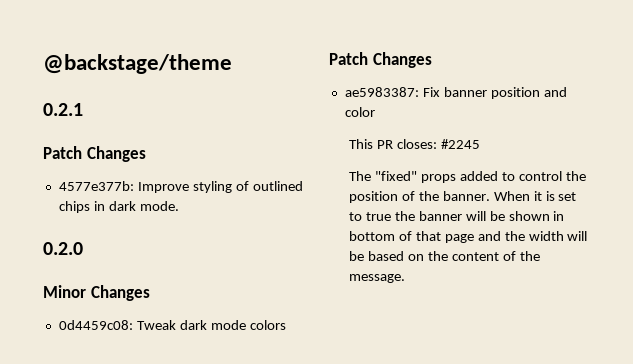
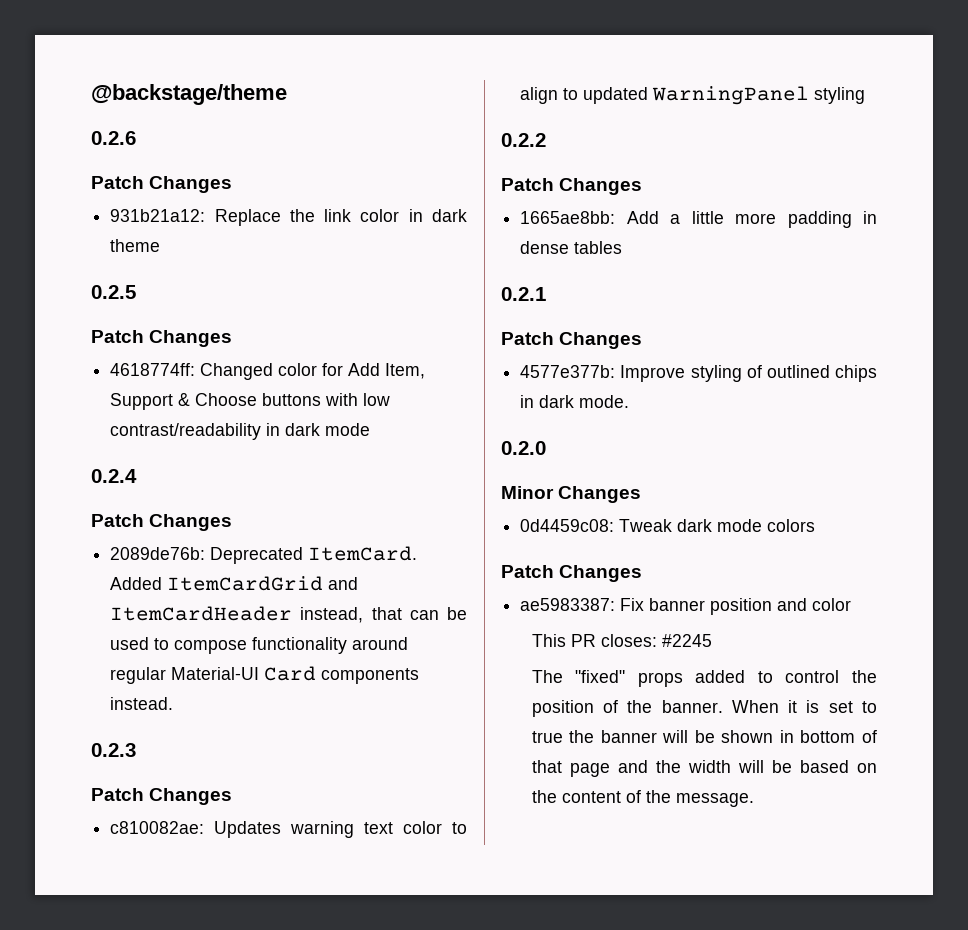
+ 0.2.6
+ Patch Changes
+ 931b21a12: Replace the link color in dark theme
+ 0.2.5
+ Patch Changes
+ 4618774ff: Changed color for Add Item, Support & Choose buttons with low contrast/readability in dark mode
+ 0.2.4
+ Patch Changes
+ 2089de76b: Deprecated ItemCard. Added ItemCardGrid and ItemCardHeader instead, that can be used to compose functionality around regular Material-UI Card components instead.
+ 0.2.3
+ Patch Changes
+ c810082ae: Updates warning text color to align to updated WarningPanel styling
+ 0.2.2
+ Patch Changes
+ 1665ae8bb: Add a little more padding in dense tables

